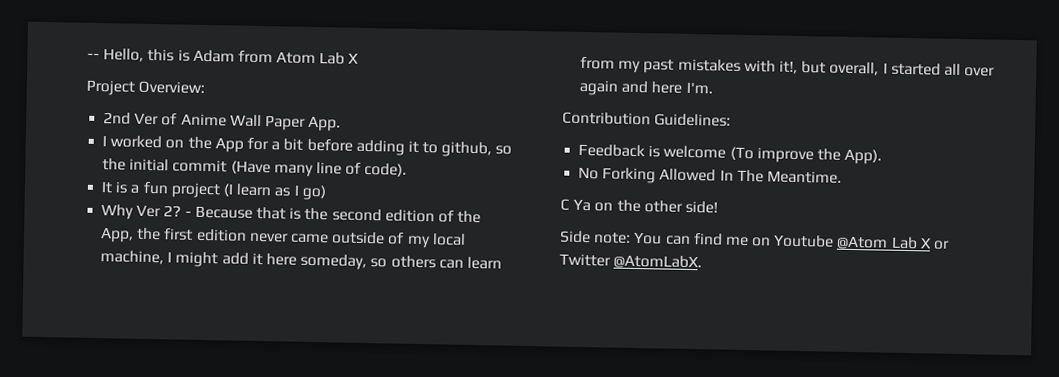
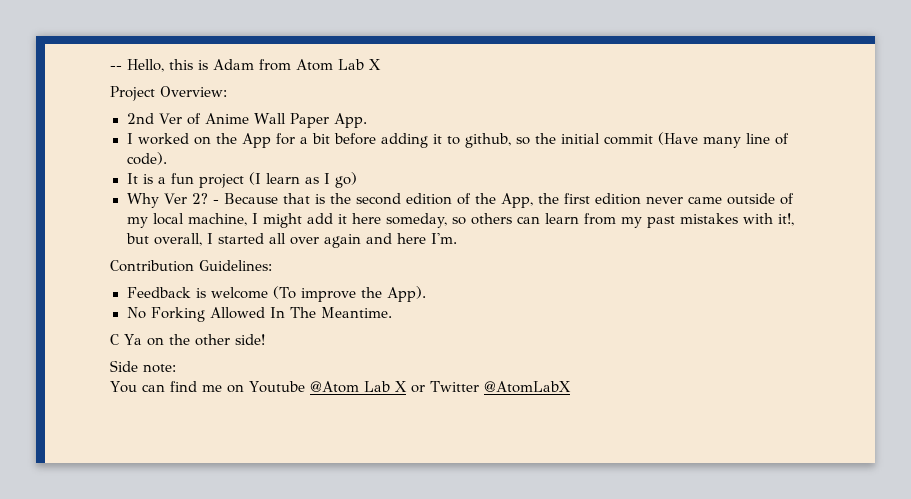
- Side note: You can find me on Youtube @Atom Lab X or Twitter @AtomLabX.
+ Side note:
+ You can find me on Youtube @Atom Lab X or Twitter @AtomLabX

